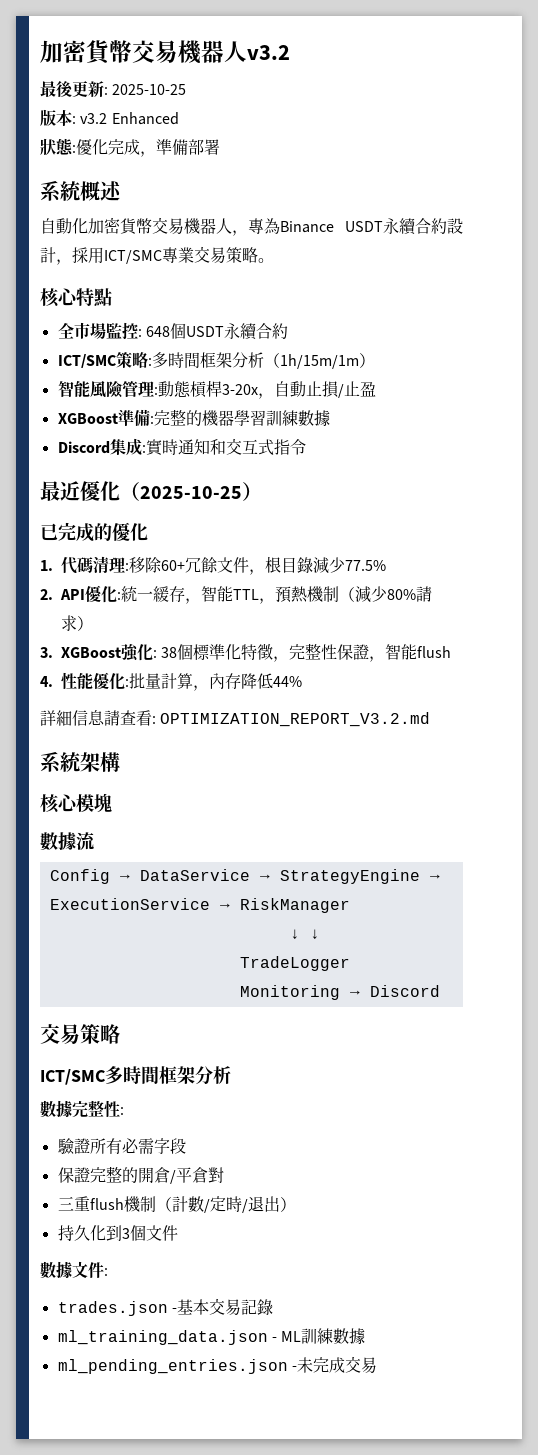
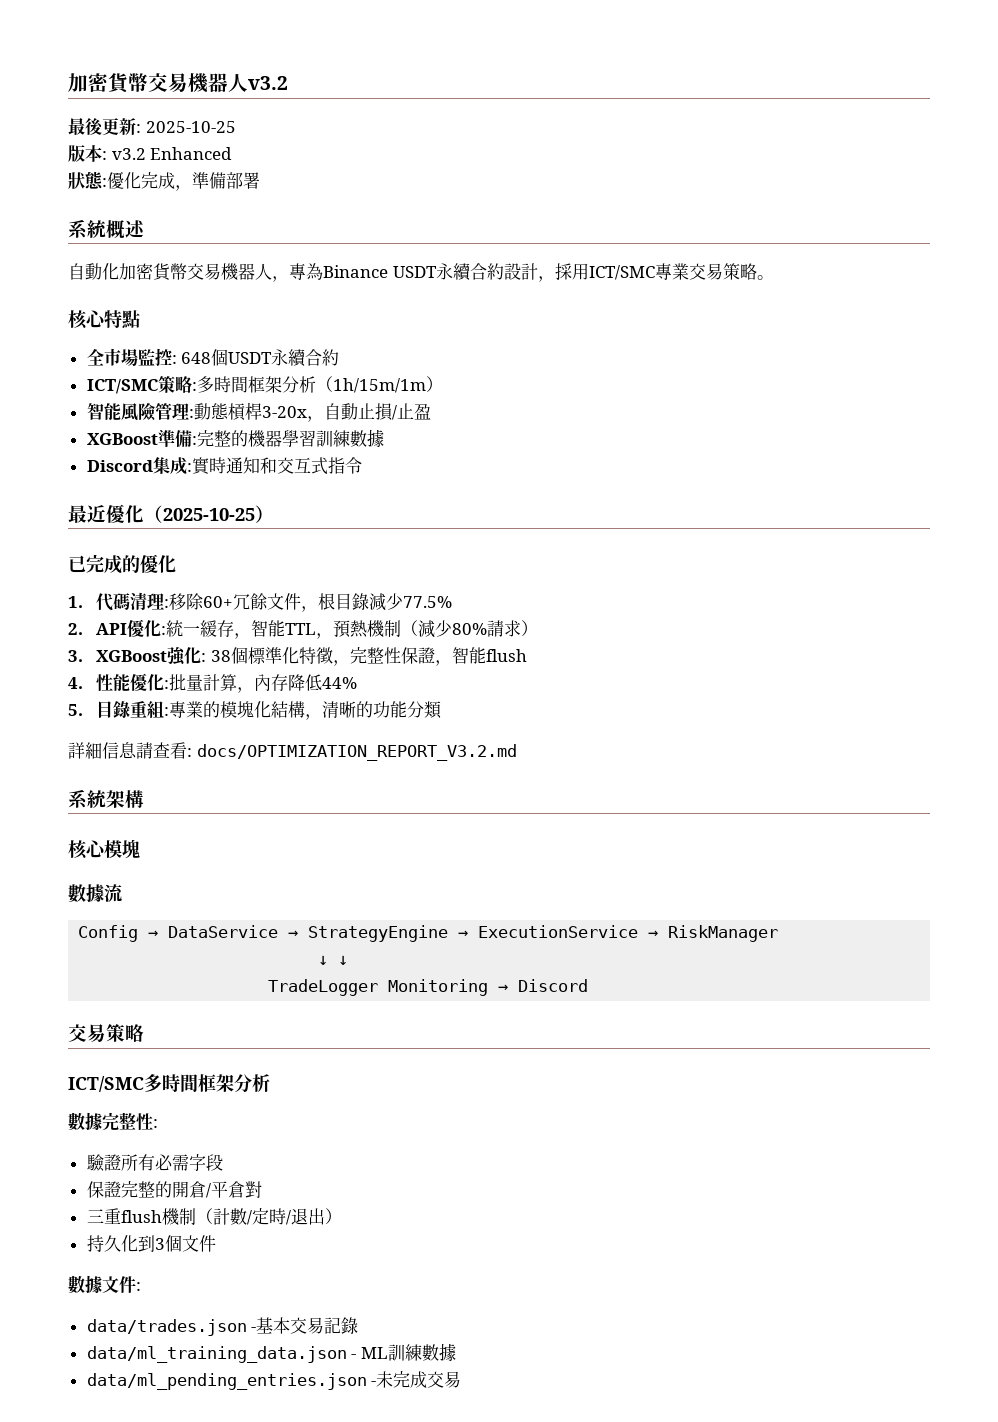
+ 5.目錄重組:專業的模塊化結構，清晰的功能分類
- 詳細信息請查看: OPTIMIZATION_REPORT_V3.2.md
+ 詳細信息請查看: docs/OPTIMIZATION_REPORT_V3.2.md
- trades.json -基本交易記錄
+ data/trades.json -基本交易記錄
- ml_training_data.json - ML訓練數據
+ data/ml_training_data.json - ML訓練數據
- ml_pending_entries.json -未完成交易
+ data/ml_pending_entries.json -未完成交易

